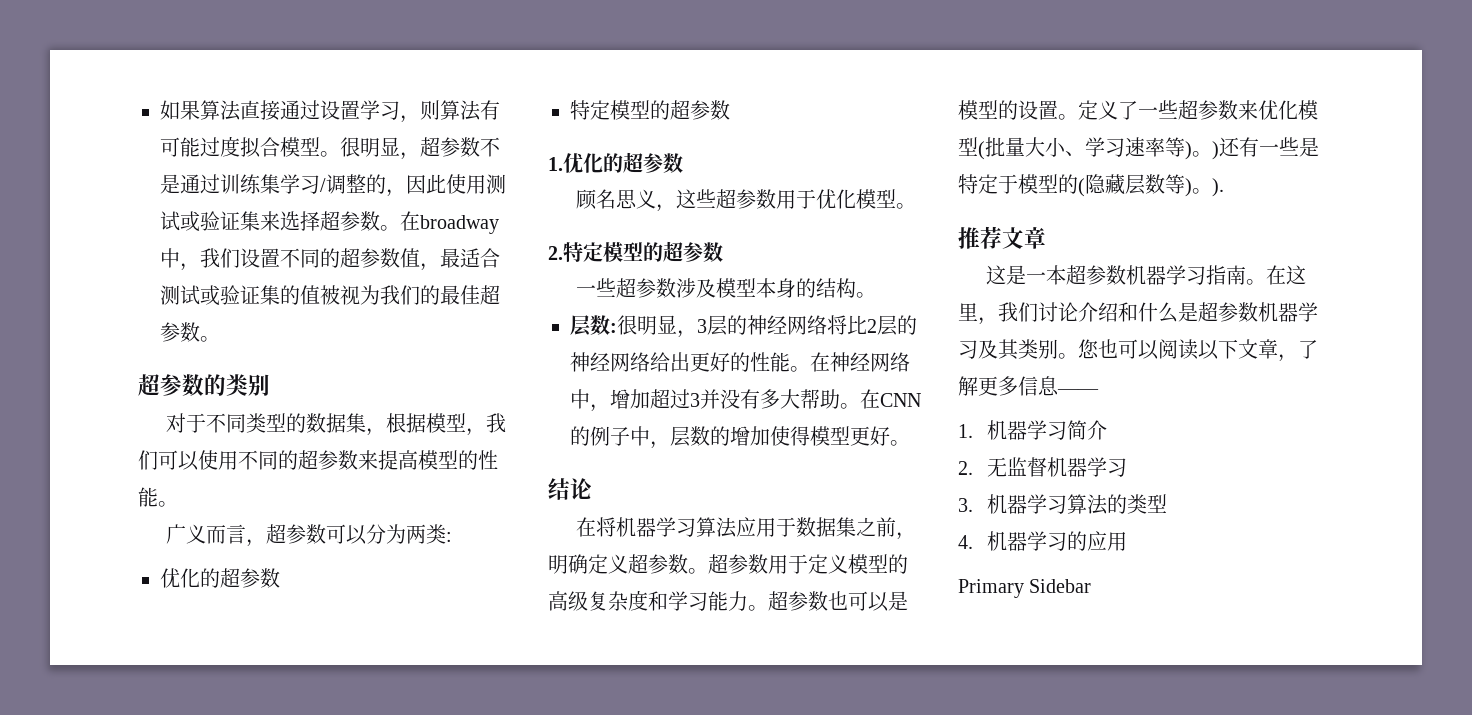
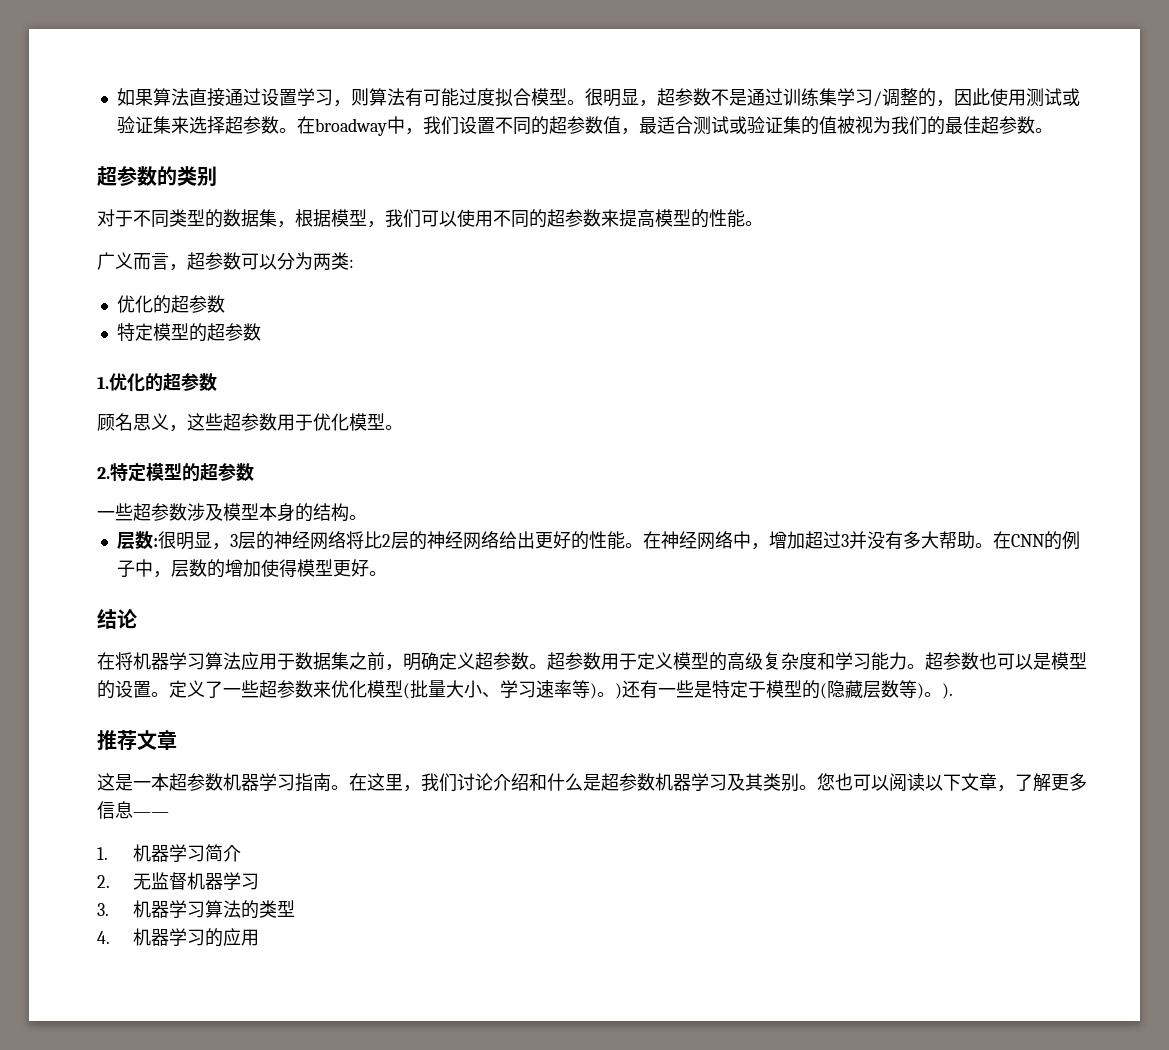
- Primary Sidebar

